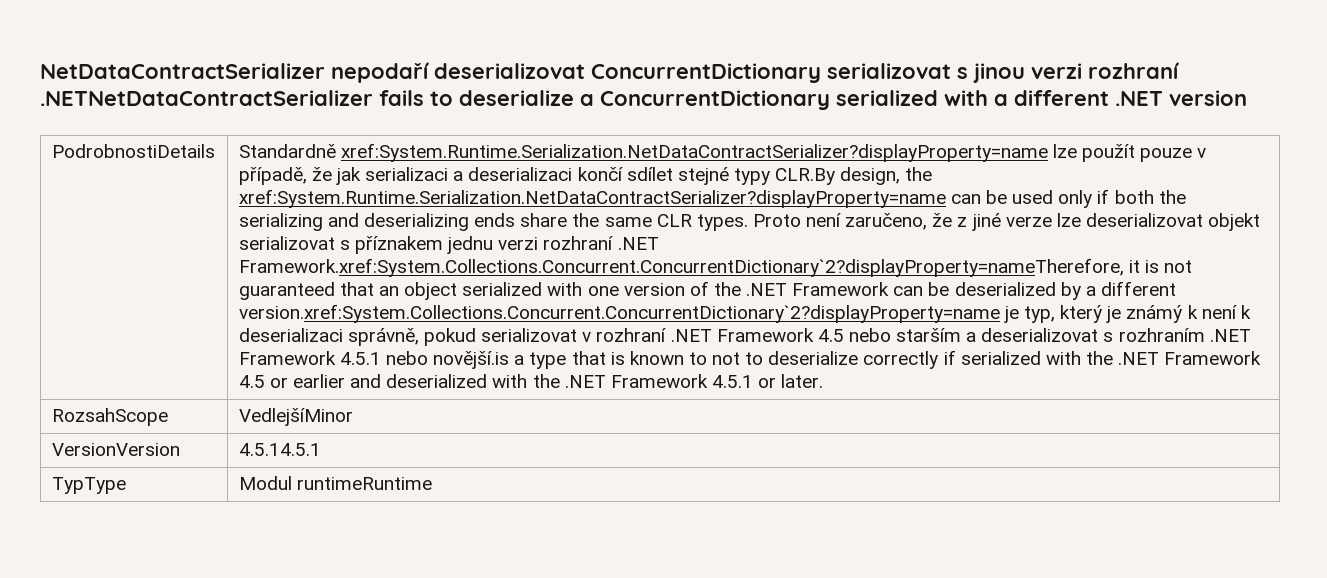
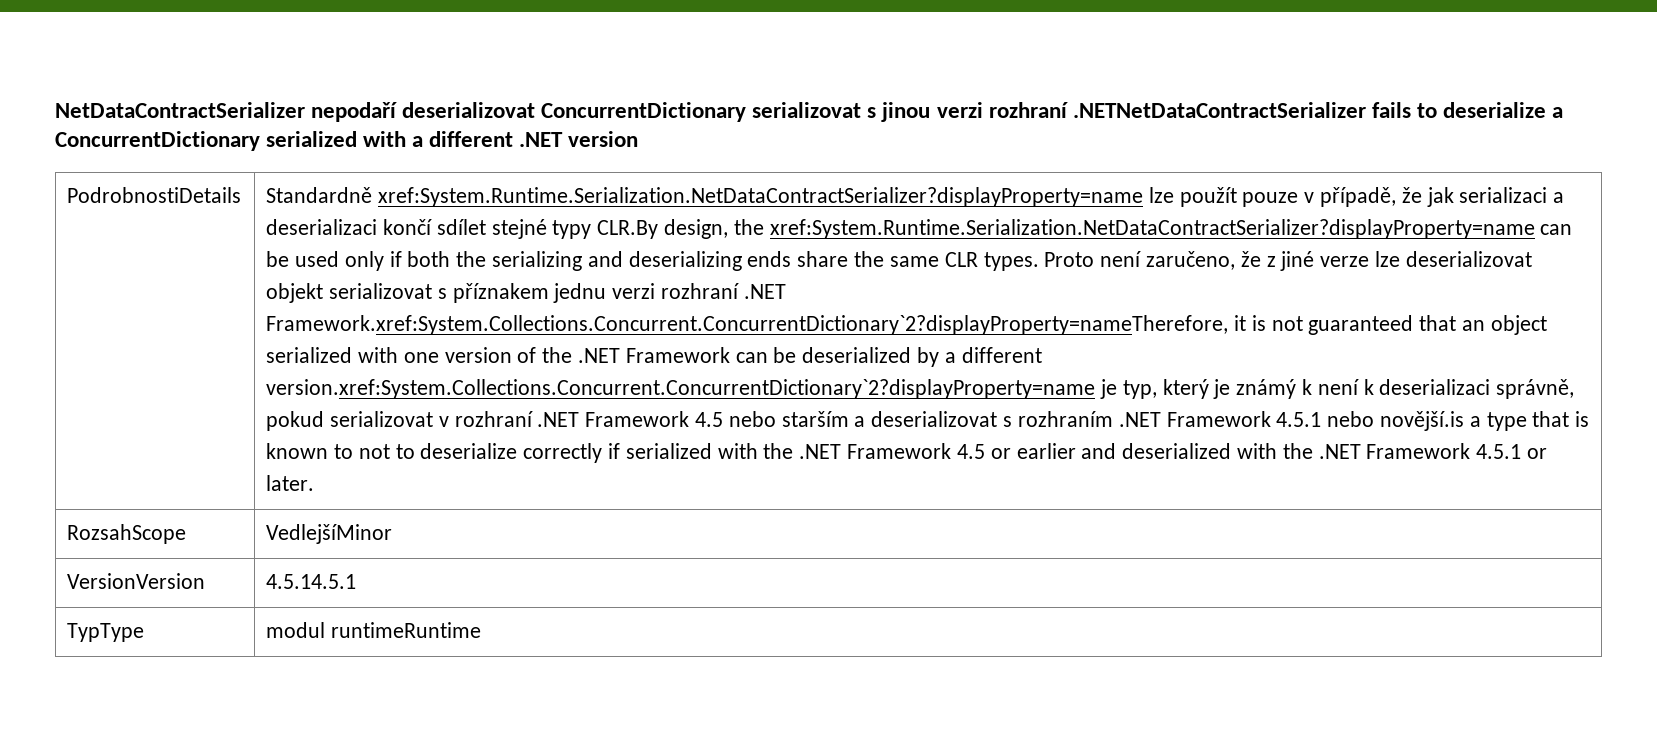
- TypType | Modul runtimeRuntime
+ TypType | modul runtimeRuntime

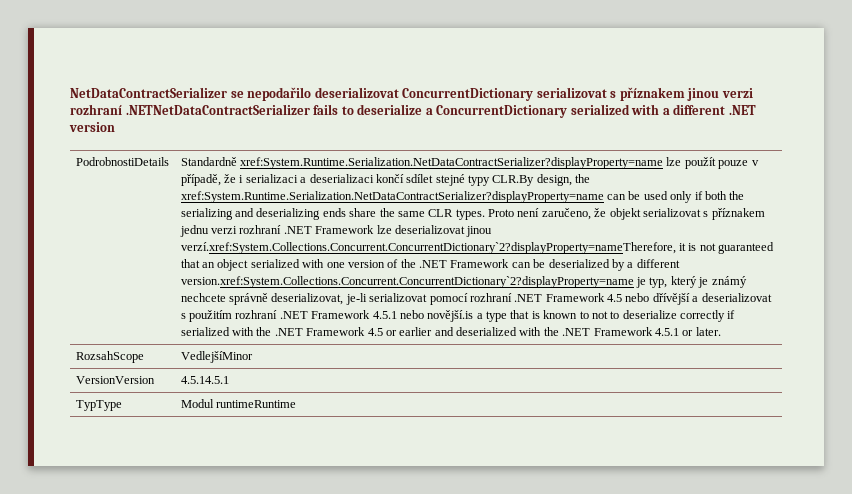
- NetDataContractSerializer nepodaří deserializovat ConcurrentDictionary serializovat s jinou verzi rozhraní .NETNetDataContractSerializer fails to deserialize a ConcurrentDictionary serialized with a different .NET version
+ NetDataContractSerializer se nepodařilo deserializovat ConcurrentDictionary serializovat s příznakem jinou verzi rozhraní .NETNetDataContractSerializer fails to deserialize a ConcurrentDictionary serialized with a different .NET version
- Standardně xref:System.Runtime.Serialization.NetDataContractSerializer?displayProperty=name lze použít pouze v případě, že jak serializaci a deserializaci končí sdílet stejné typy CLR.By design, the xref:System.Runtime.Serialization.NetDataContractSerializer?displayProperty=name can be used only if both the serializing and deserializing ends share the same CLR types.
+ Standardně xref:System.Runtime.Serialization.NetDataContractSerializer?displayProperty=name lze použít pouze v případě, že i serializaci a deserializaci končí sdílet stejné typy CLR.By design, the xref:System.Runtime.Serialization.NetDataContractSerializer?displayProperty=name can be used only if both the serializing and deserializing ends share the same CLR types.
- Proto není zaručeno, že z jiné verze lze deserializovat objekt serializovat s příznakem jednu verzi rozhraní .NET Framework.xref:System.Collections.Concurrent.ConcurrentDictionary`2?displayProperty=nameTherefore, it is not guaranteed that an object serialized with one version of the .NET Framework can be deserialized by a different version.xref:System.Collections.Concurrent.ConcurrentDictionary`2?displayProperty=name je typ, který je známý k není k deserializaci správně, pokud serializovat v rozhraní .NET Framework 4.5 nebo starším a deserializovat s rozhraním .NET Framework 4.5.1 nebo novější.is a type that is known to not to deserialize correctly if serialized with the .NET Framework 4.5 or earlier and deserialized with the .NET Framework 4.5.1 or later.
+ Proto není zaručeno, že objekt serializovat s příznakem jednu verzi rozhraní .NET Framework lze deserializovat jinou verzí.xref:System.Collections.Concurrent.ConcurrentDictionary`2?displayProperty=nameTherefore, it is not guaranteed that an object serialized with one version of the .NET Framework can be deserialized by a different version.xref:System.Collections.Concurrent.ConcurrentDictionary`2?displayProperty=name je typ, který je známý nechcete správně deserializovat, je-li serializovat pomocí rozhraní .NET Framework 4.5 nebo dřívější a deserializovat s použitím rozhraní .NET Framework 4.5.1 nebo novější.is a type that is known to not to deserialize correctly if serialized with the .NET Framework 4.5 or earlier and deserialized with the .NET Framework 4.5.1 or later.
- TypType | modul runtimeRuntime
+ TypType | Modul runtimeRuntime

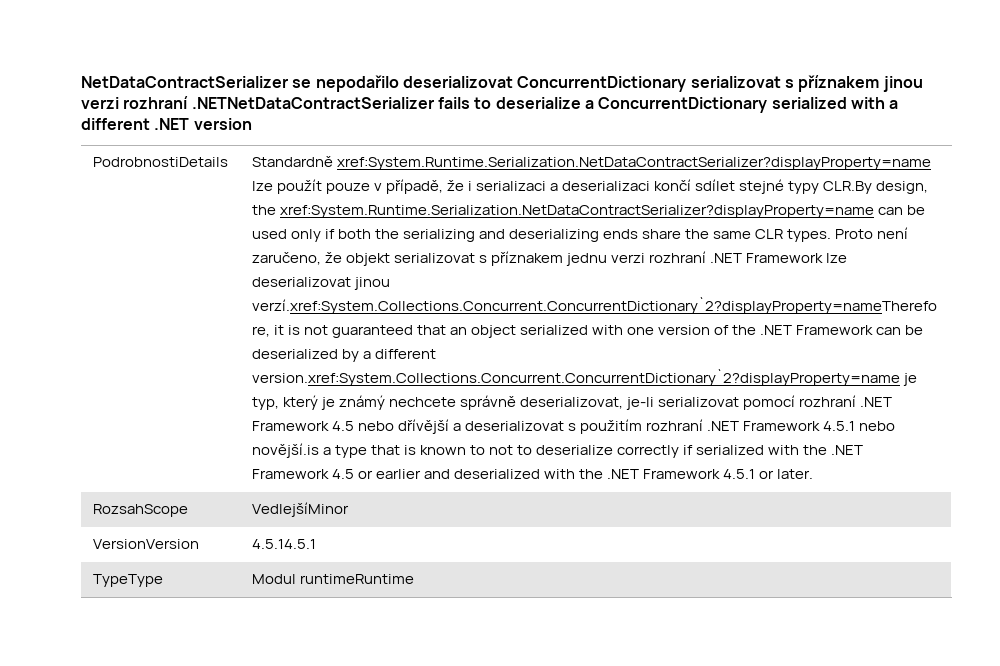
- TypType | Modul runtimeRuntime
+ TypeType | Modul runtimeRuntime

